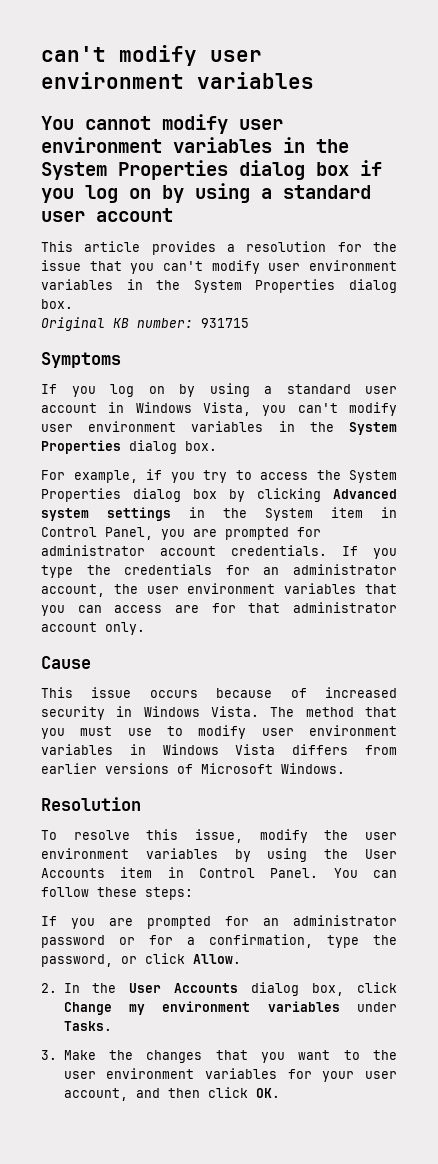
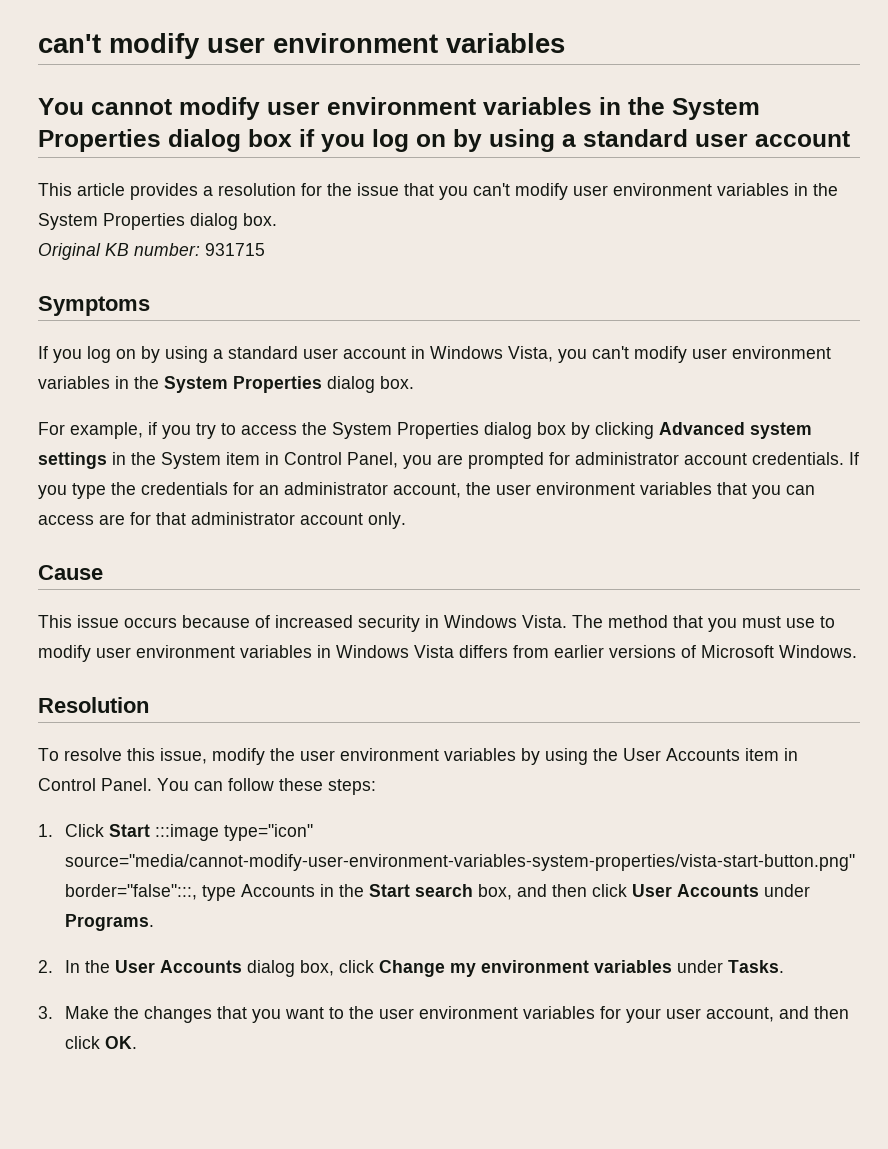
- If you are prompted for an administrator password or for a confirmation, type the password, or click Allow.
+ 1. Click Start :::image type="icon" source="media/cannot-modify-user-environment-variables-system-properties/vista-start-button.png" border="false":::, type Accounts in the Start search box, and then click User Accounts under Programs.

